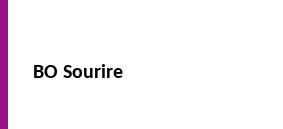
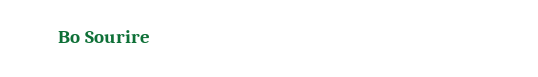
- BO Sourire
+ Bo Sourire

